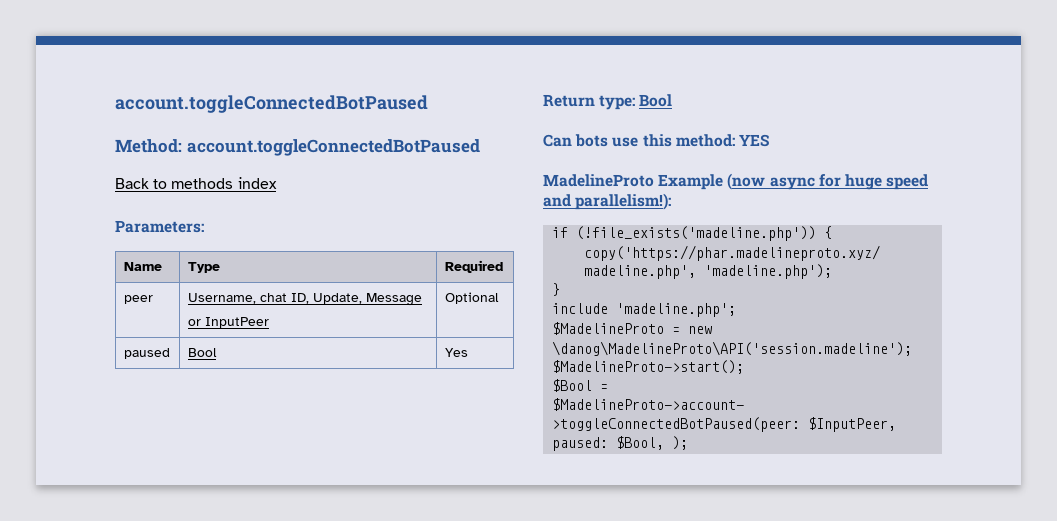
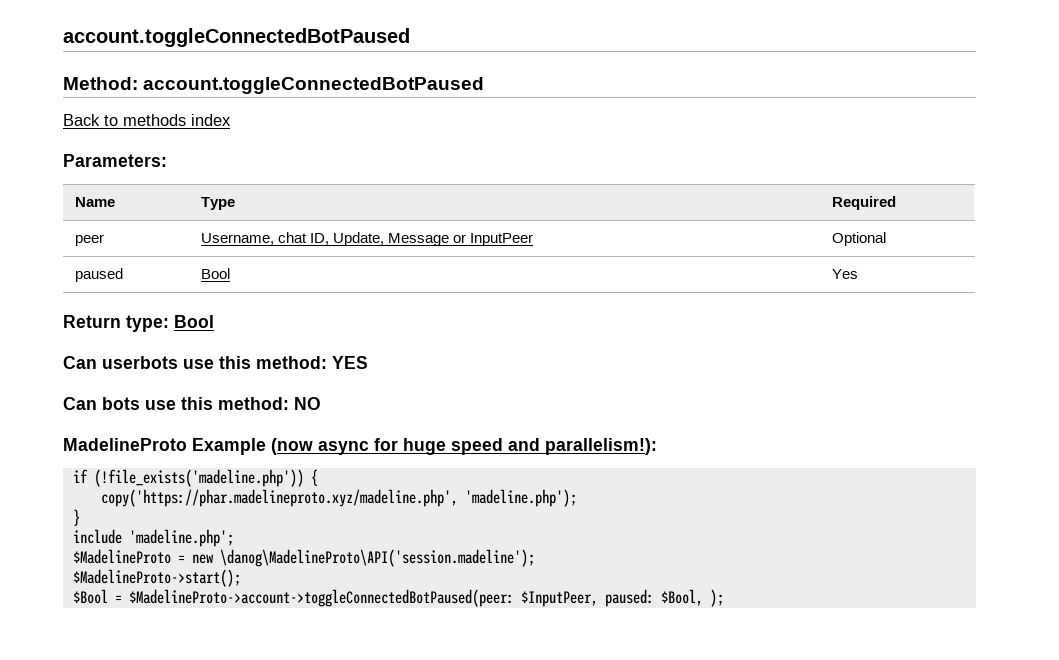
+ Can userbots use this method: YES
- Can bots use this method: YES
+ Can bots use this method: NO

